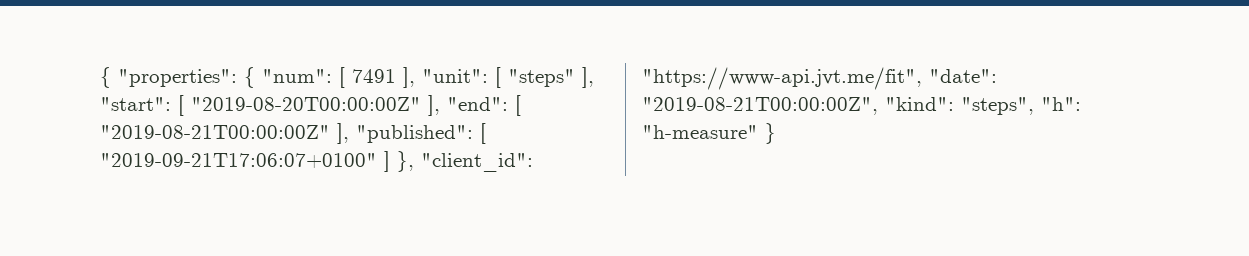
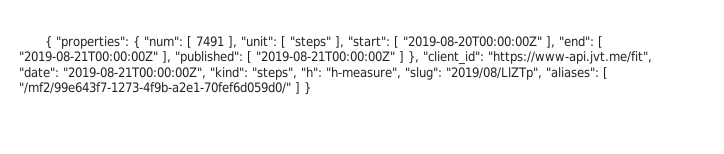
- { "properties": { "num": [ 7491 ], "unit": [ "steps" ], "start": [ "2019-08-20T00:00:00Z" ], "end": [ "2019-08-21T00:00:00Z" ], "published": [ "2019-09-21T17:06:07+0100" ] }, "client_id": "https://www-api.jvt.me/fit", "date": "2019-08-21T00:00:00Z", "kind": "steps", "h": "h-measure" }
+ { "properties": { "num": [ 7491 ], "unit": [ "steps" ], "start": [ "2019-08-20T00:00:00Z" ], "end": [ "2019-08-21T00:00:00Z" ], "published": [ "2019-08-21T00:00:00Z" ] }, "client_id": "https://www-api.jvt.me/fit", "date": "2019-08-21T00:00:00Z", "kind": "steps", "h": "h-measure", "slug": "2019/08/LlZTp", "aliases": [ "/mf2/99e643f7-1273-4f9b-a2e1-70fef6d059d0/" ] }

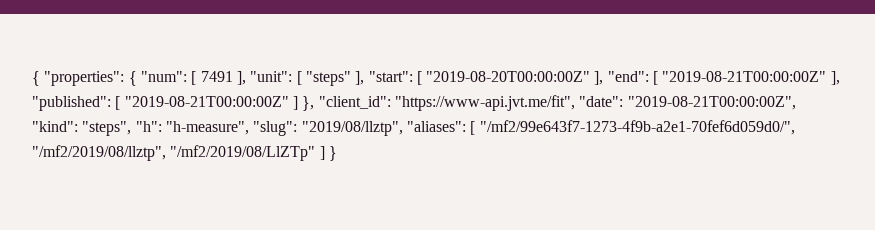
- { "properties": { "num": [ 7491 ], "unit": [ "steps" ], "start": [ "2019-08-20T00:00:00Z" ], "end": [ "2019-08-21T00:00:00Z" ], "published": [ "2019-08-21T00:00:00Z" ] }, "client_id": "https://www-api.jvt.me/fit", "date": "2019-08-21T00:00:00Z", "kind": "steps", "h": "h-measure", "slug": "2019/08/LlZTp", "aliases": [ "/mf2/99e643f7-1273-4f9b-a2e1-70fef6d059d0/" ] }
+ { "properties": { "num": [ 7491 ], "unit": [ "steps" ], "start": [ "2019-08-20T00:00:00Z" ], "end": [ "2019-08-21T00:00:00Z" ], "published": [ "2019-08-21T00:00:00Z" ] }, "client_id": "https://www-api.jvt.me/fit", "date": "2019-08-21T00:00:00Z", "kind": "steps", "h": "h-measure", "slug": "2019/08/llztp", "aliases": [ "/mf2/99e643f7-1273-4f9b-a2e1-70fef6d059d0/", "/mf2/2019/08/llztp", "/mf2/2019/08/LlZTp" ] }

